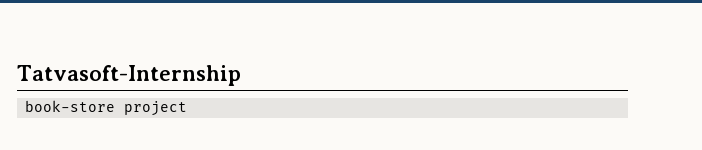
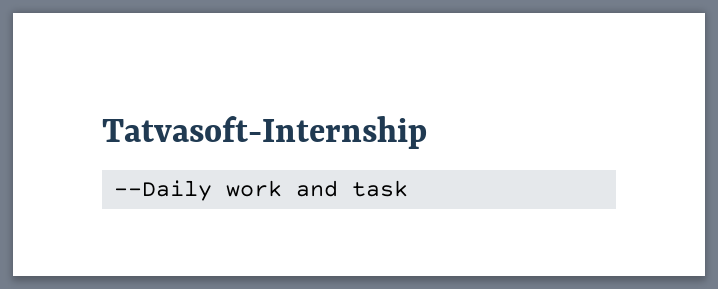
- book-store project
+ --Daily work and task

